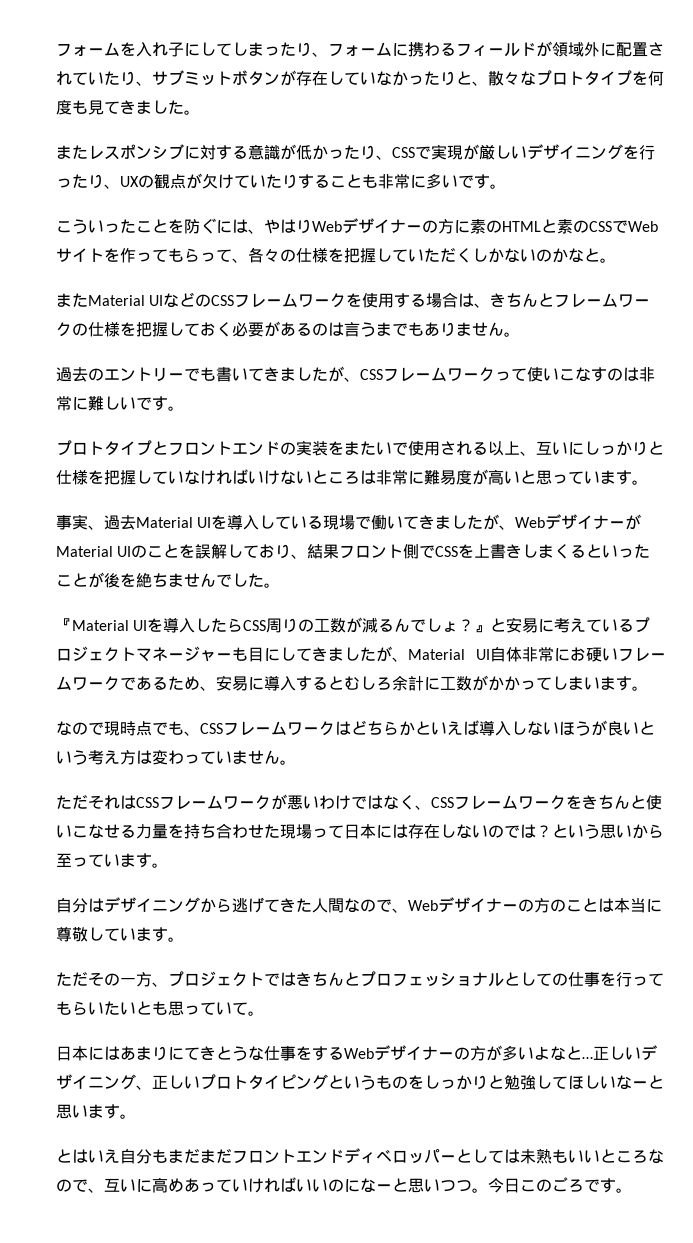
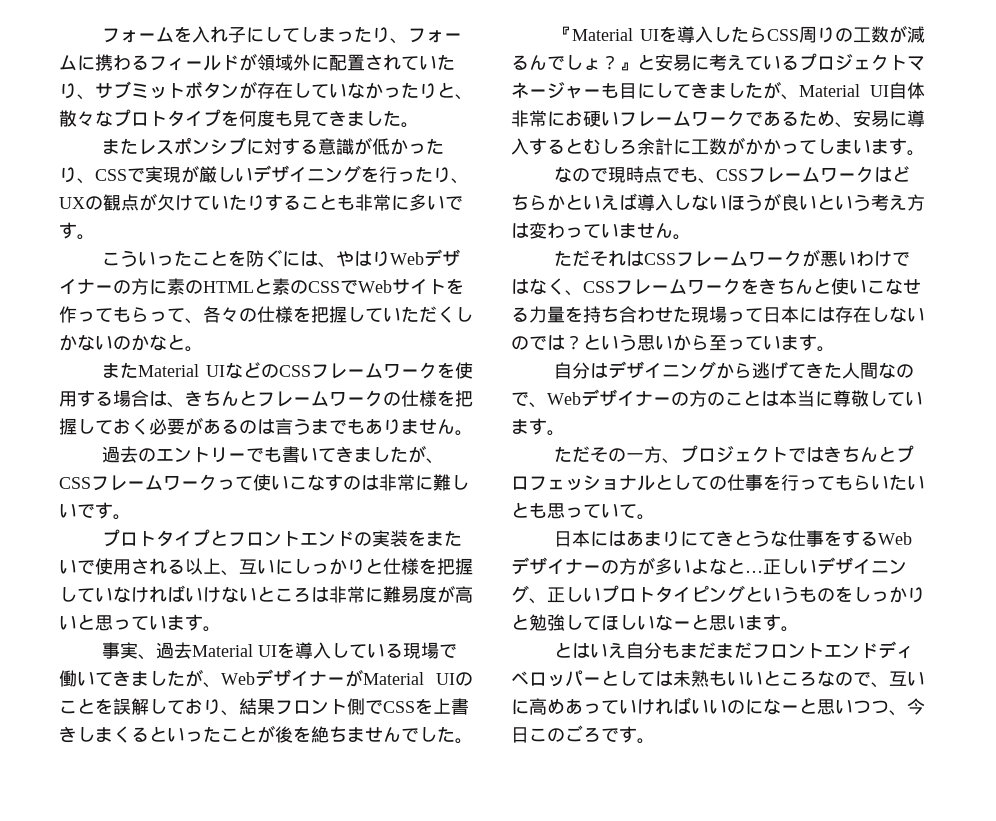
- とはいえ自分もまだまだフロントエンドディベロッパーとしては未熟もいいところなので、互いに高めあっていければいいのになーと思いつつ。今日このごろです。
+ とはいえ自分もまだまだフロントエンドディベロッパーとしては未熟もいいところなので、互いに高めあっていければいいのになーと思いつつ、今日このごろです。

